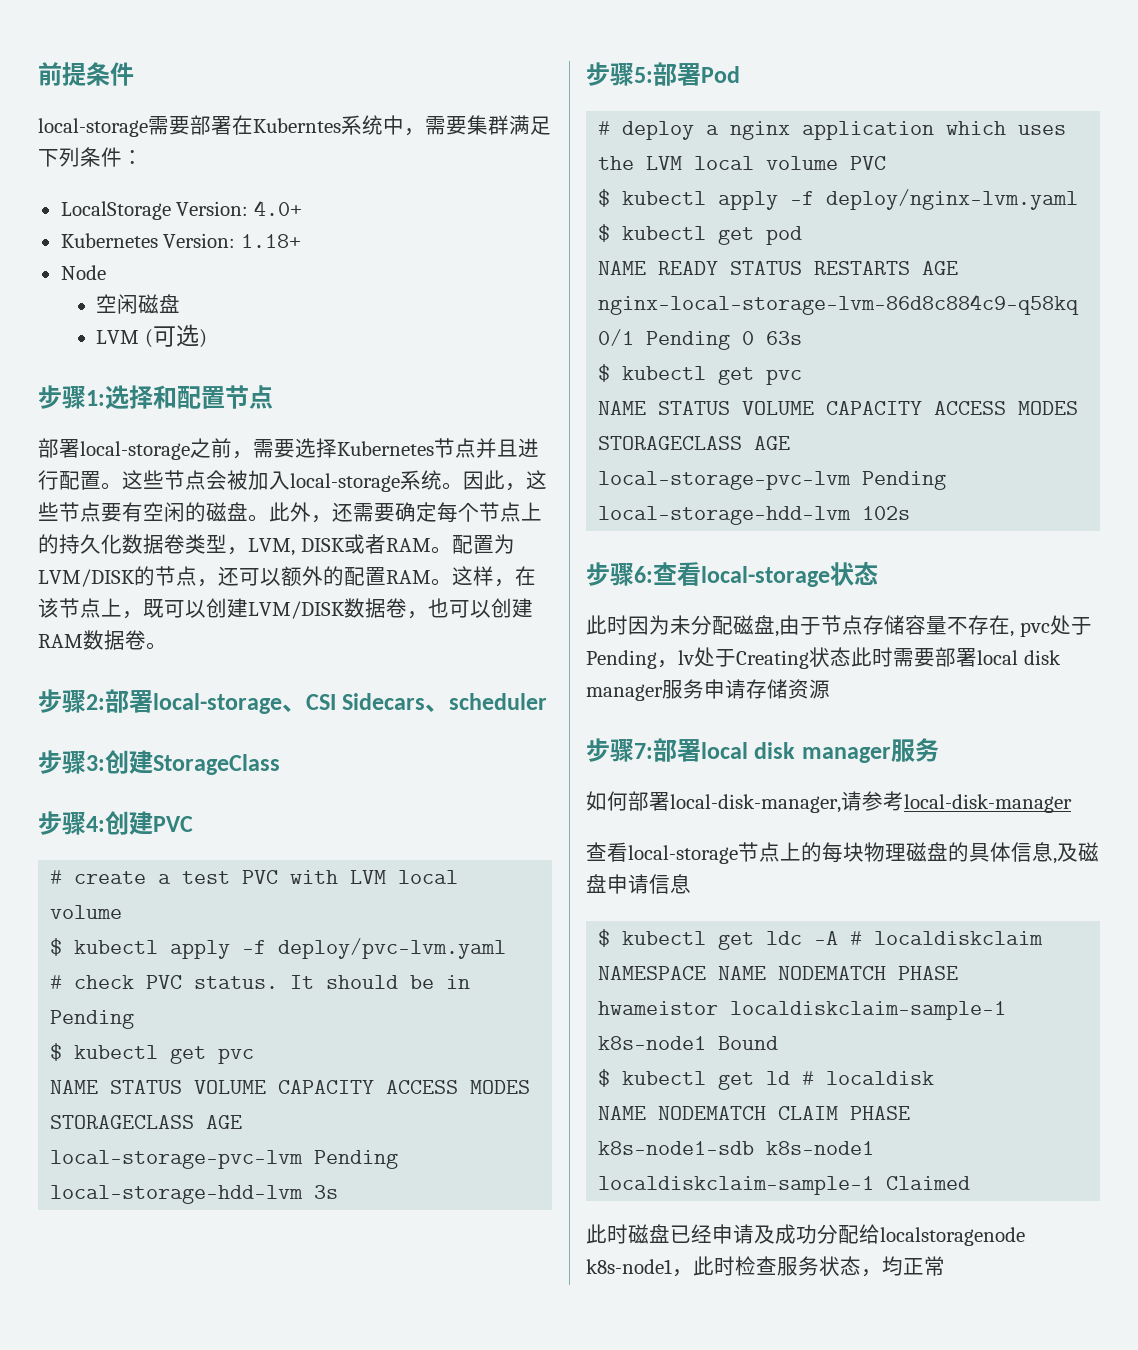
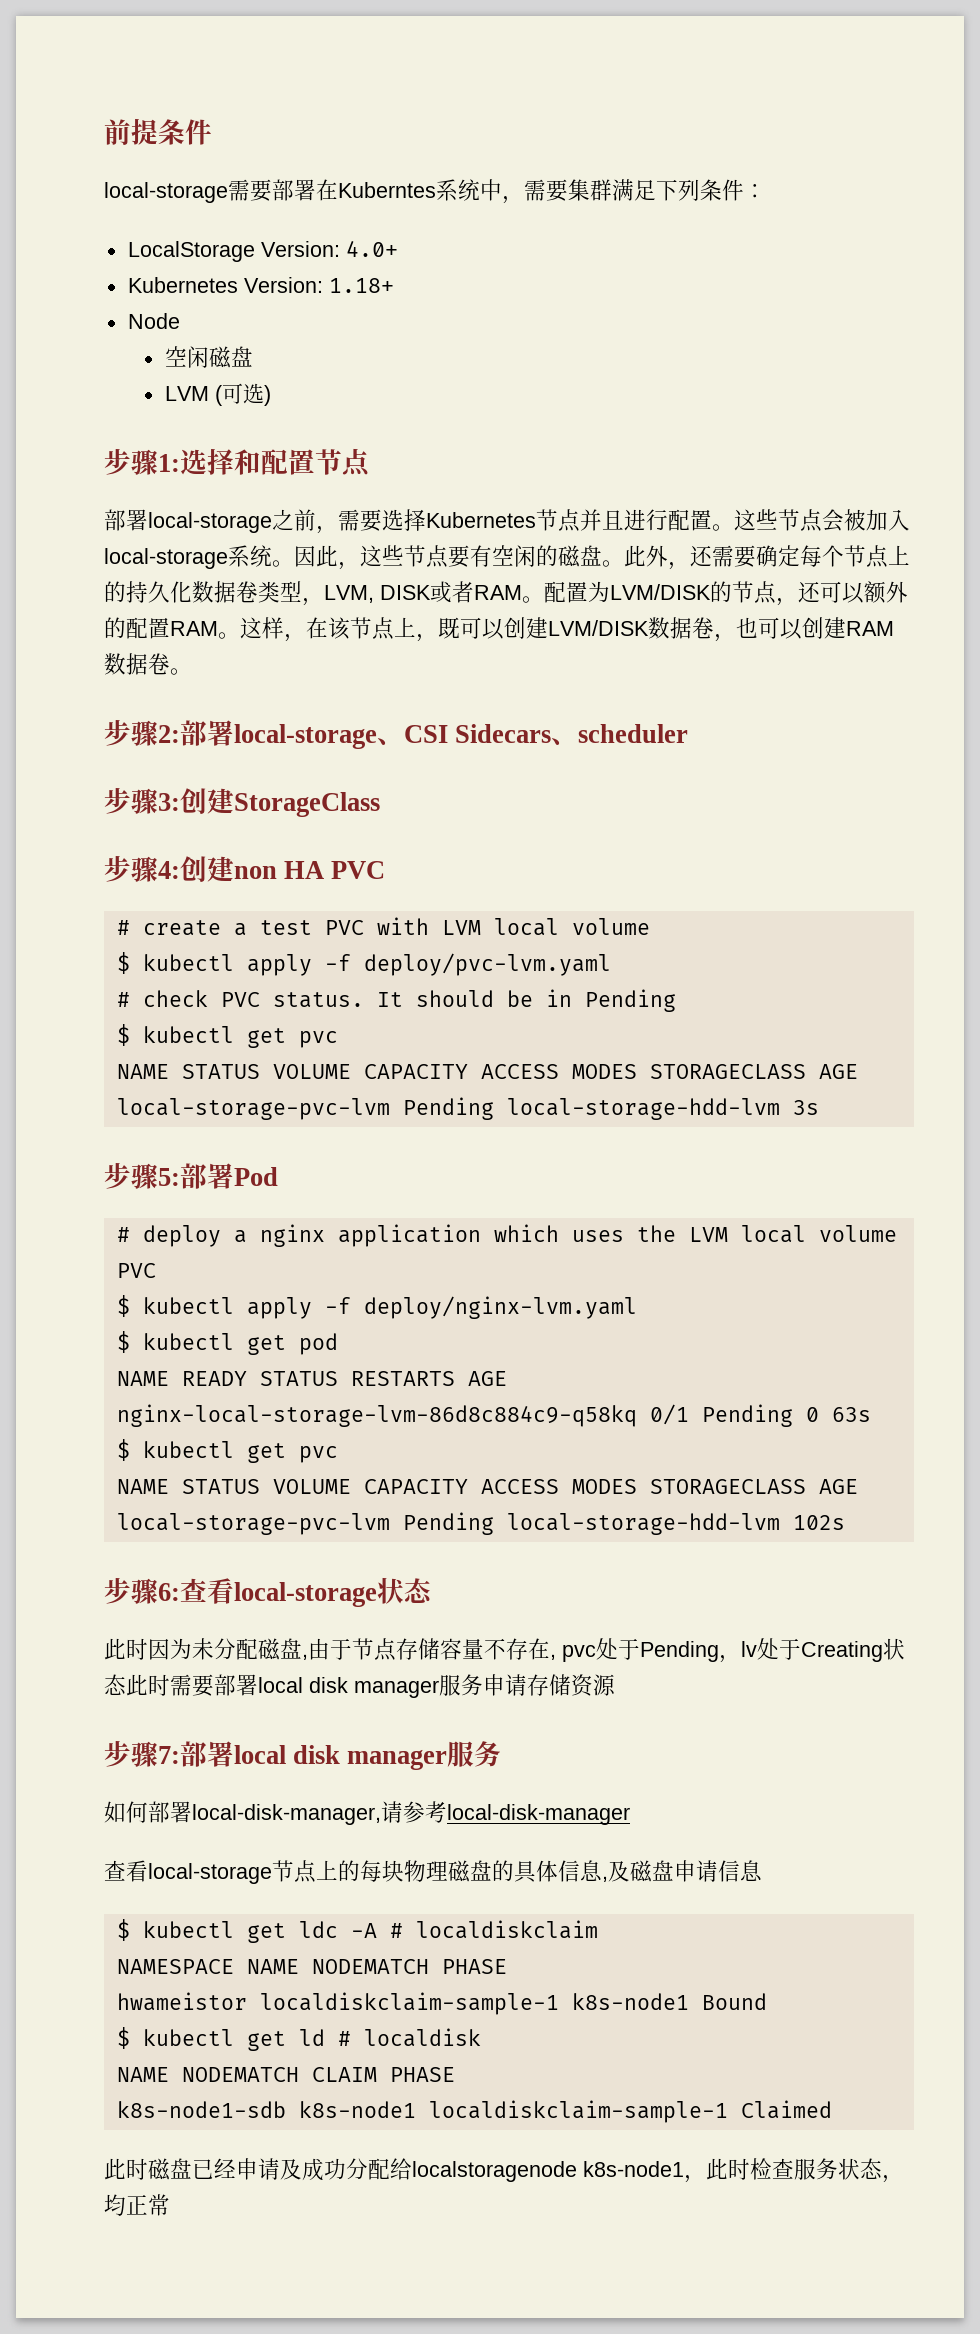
- 步骤4:创建PVC
+ 步骤4:创建non HA PVC

